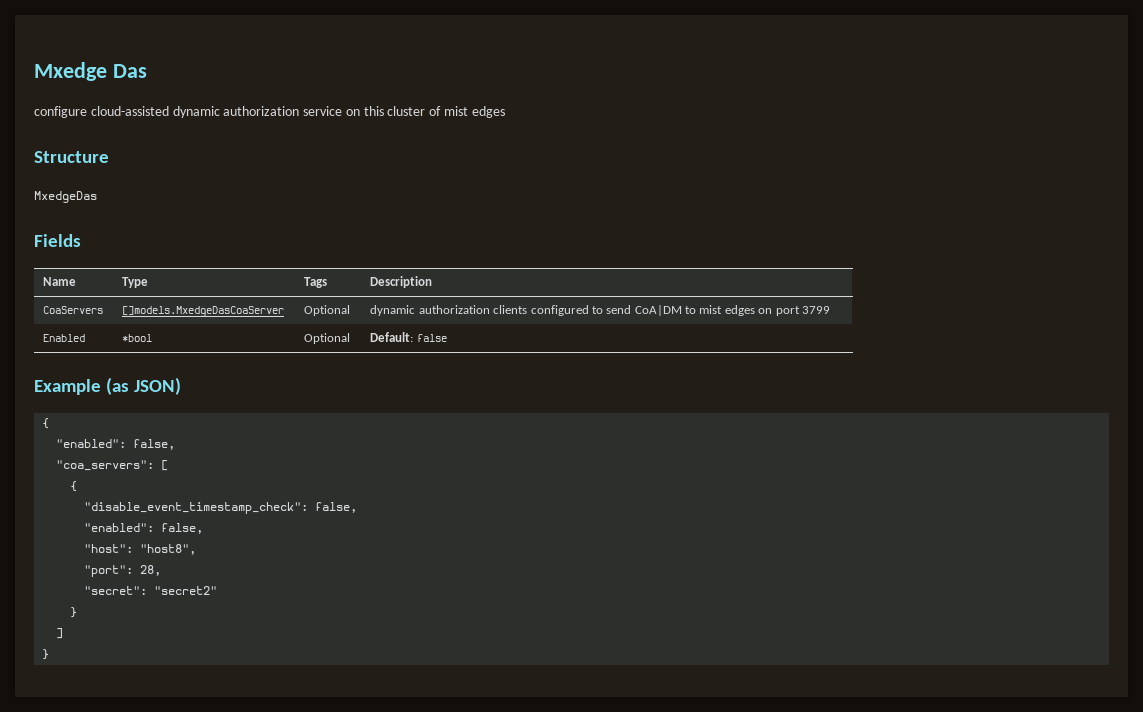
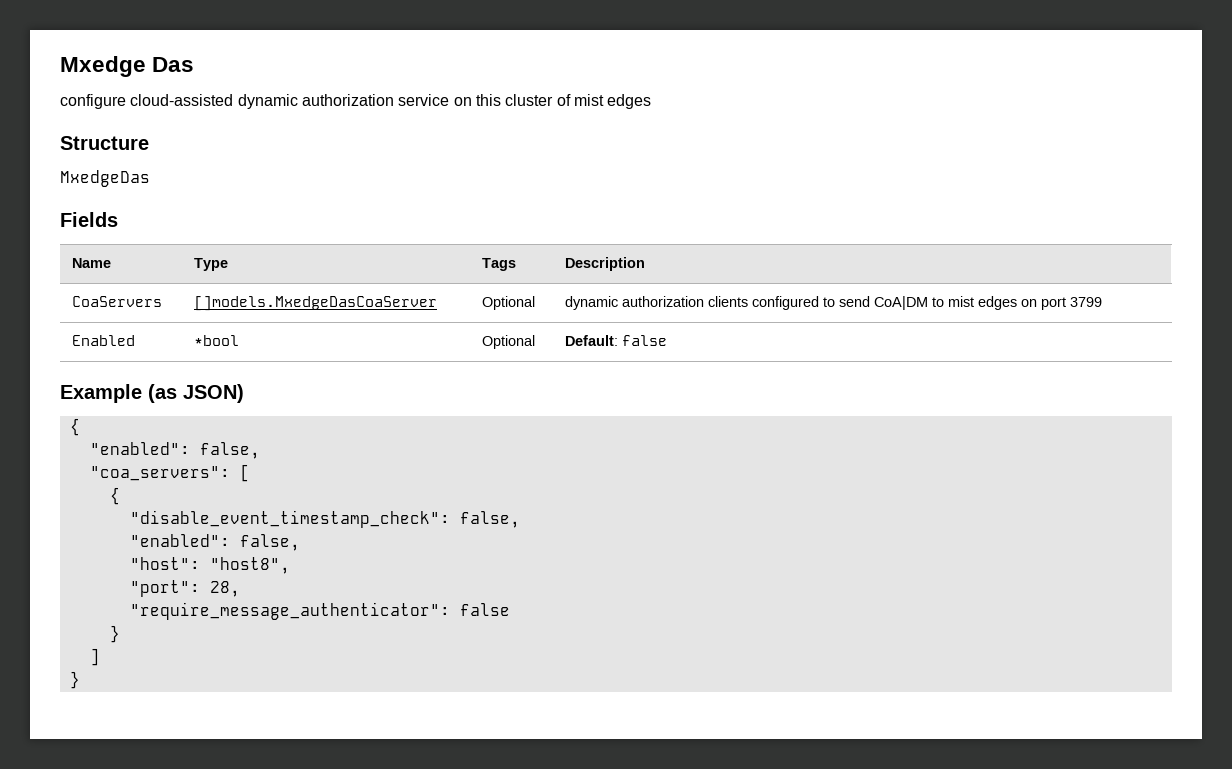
- "secret": "secret2"
+ "require_message_authenticator": false

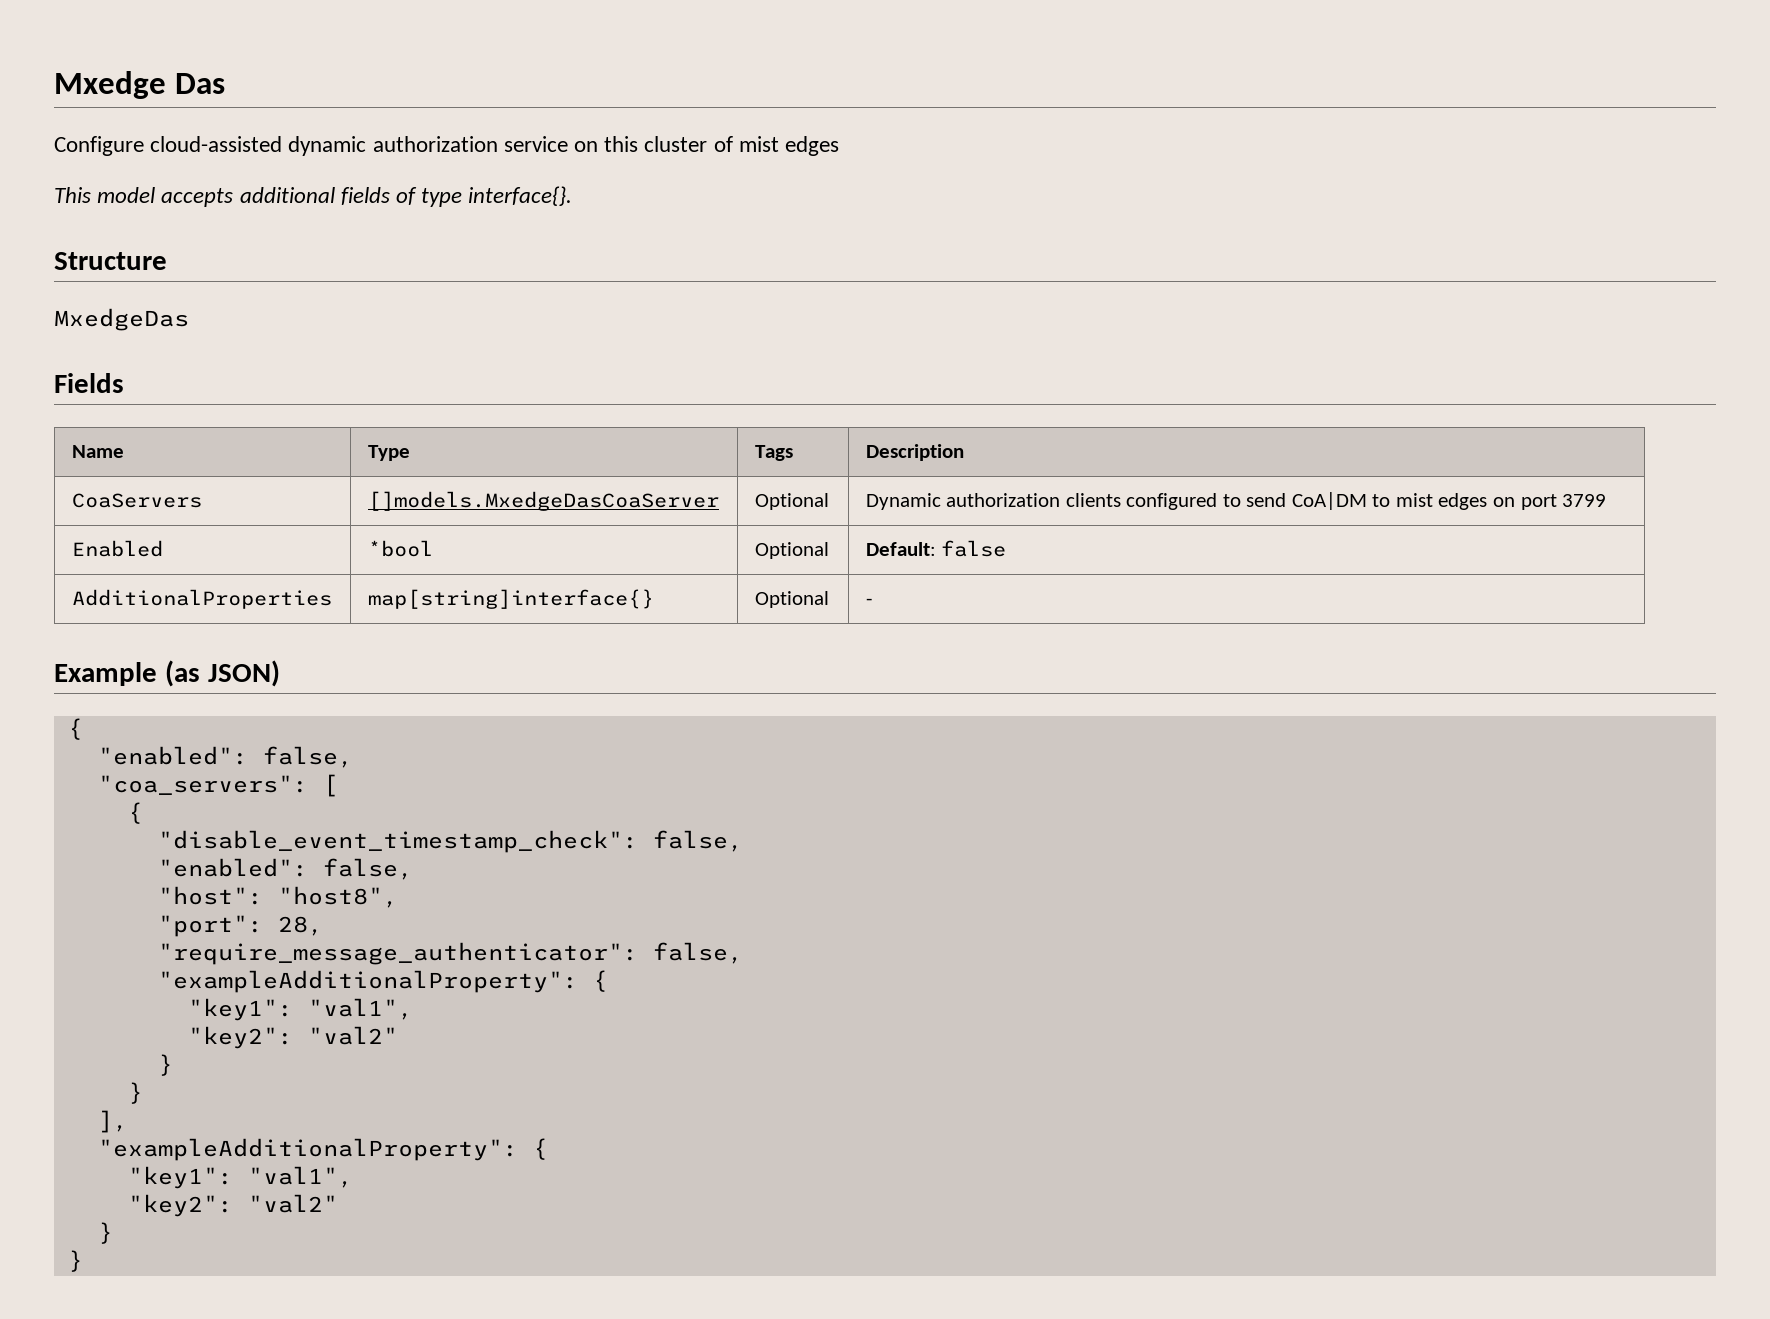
- configure cloud-assisted dynamic authorization service on this cluster of mist edges
+ Configure cloud-assisted dynamic authorization service on this cluster of mist edges
+ This model accepts additional fields of type interface{}.
- CoaServers | []models.MxedgeDasCoaServer | Optional | dynamic authorization clients configured to send CoA|DM to mist edges on port 3799
+ CoaServers | []models.MxedgeDasCoaServer | Optional | Dynamic authorization clients configured to send CoA|DM to mist edges on port 3799
+ AdditionalProperties | map[string]interface{} | Optional | -
- "require_message_authenticator": false
+ "require_message_authenticator": false,
+ "exampleAdditionalProperty": {
+ "key1": "val1",
+ "key2": "val2"
  }
- ]
+ }
+ ],
+ "exampleAdditionalProperty": {
+ "key1": "val1",
+ "key2": "val2"
+ }

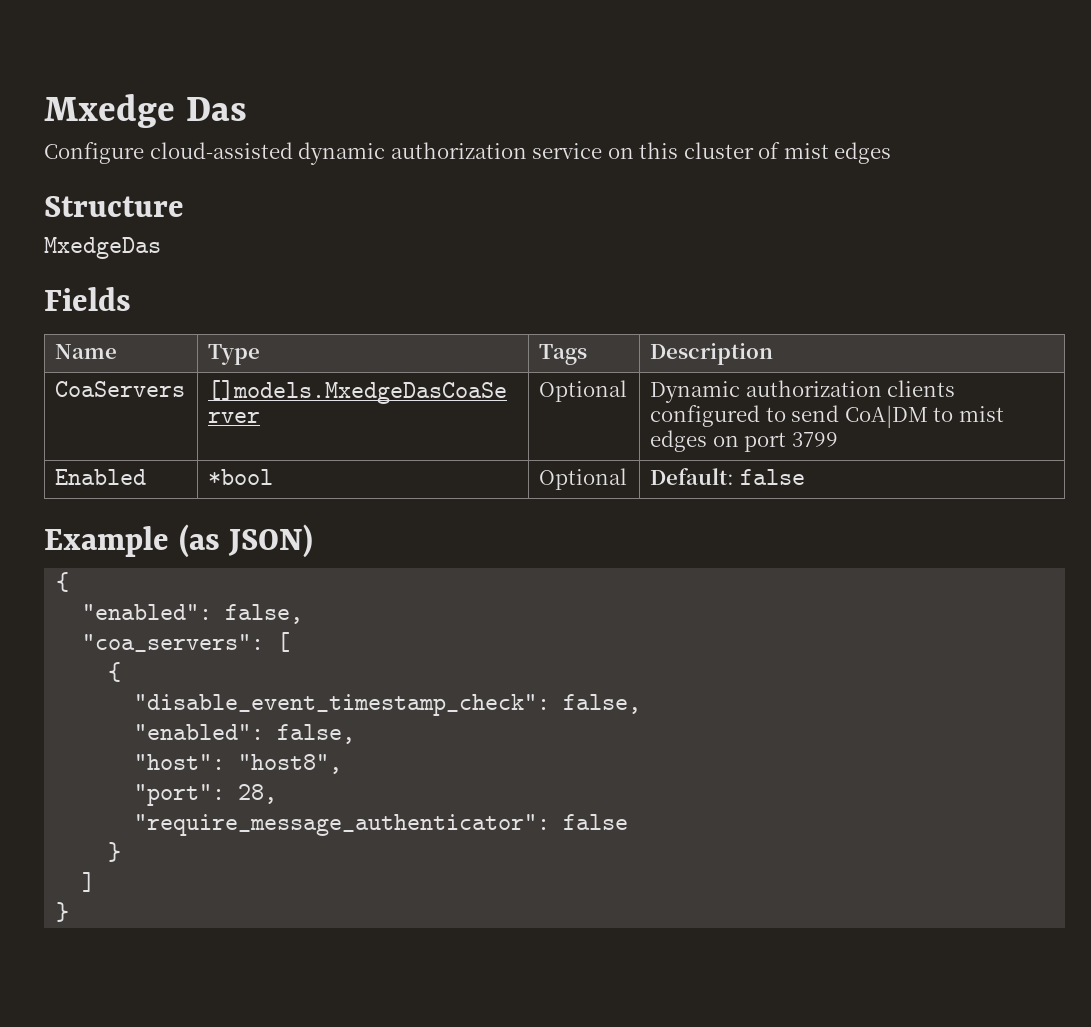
- This model accepts additional fields of type interface{}.
- AdditionalProperties | map[string]interface{} | Optional | -
- "require_message_authenticator": false,
- "exampleAdditionalProperty": {
- "key1": "val1",
- "key2": "val2"
+ "require_message_authenticator": false
  }
- }
- ],
- "exampleAdditionalProperty": {
- "key1": "val1",
- "key2": "val2"
- }
+ ]

